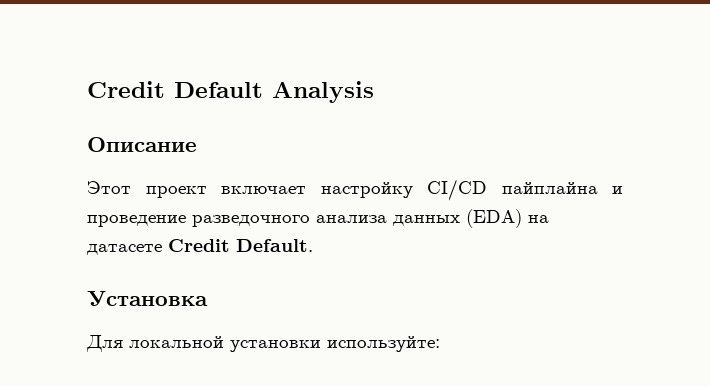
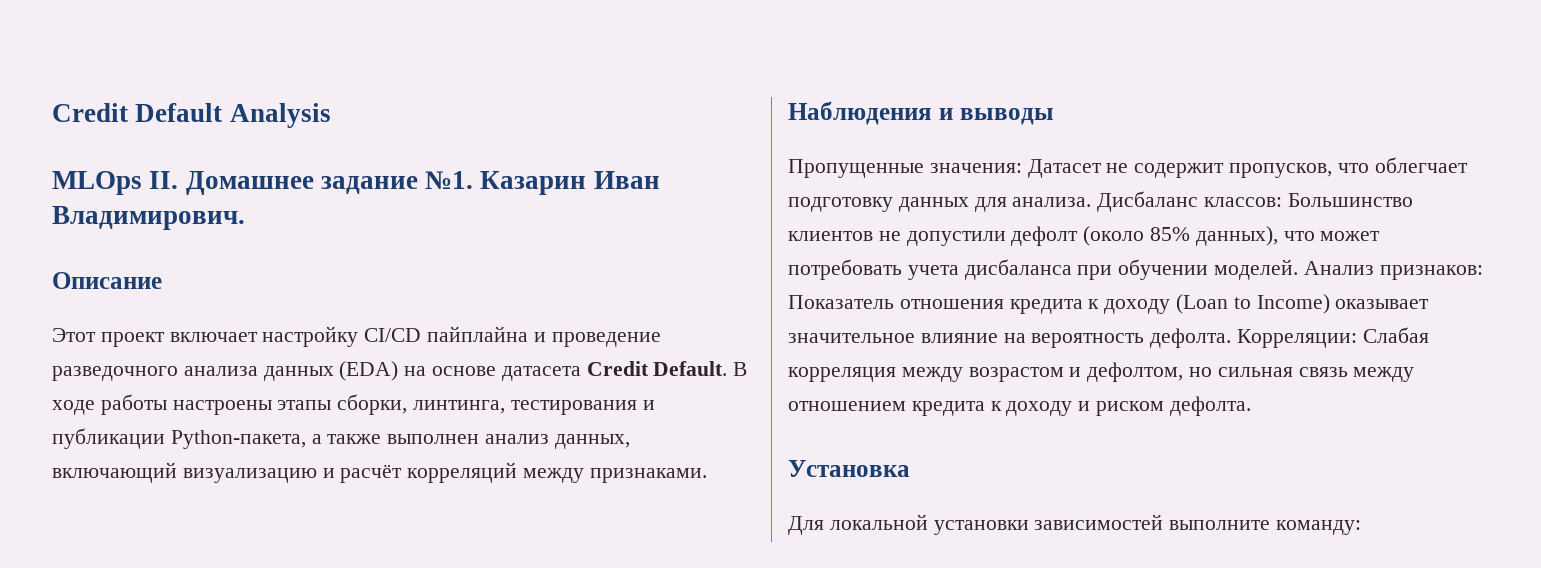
+ MLOps II. Домашнее задание №1. Казарин Иван Владимирович.
- Этот проект включает настройку CI/CD пайплайна и проведение разведочного анализа данных (EDA) на датасете Credit Default.
+ Этот проект включает настройку CI/CD пайплайна и проведение разведочного анализа данных (EDA) на основе датасета Credit Default. В ходе работы настроены этапы сборки, линтинга, тестирования и публикации Python-пакета, а также выполнен анализ данных, включающий визуализацию и расчёт корреляций между признаками.
+ Наблюдения и выводы
+ Пропущенные значения: Датасет не содержит пропусков, что облегчает подготовку данных для анализа. Дисбаланс классов: Большинство клиентов не допустили дефолт (около 85% данных), что может потребовать учета дисбаланса при обучении моделей. Анализ признаков: Показатель отношения кредита к доходу (Loan to Income) оказывает значительное влияние на вероятность дефолта. Корреляции: Слабая корреляция между возрастом и дефолтом, но сильная связь между отношением кредита к доходу и риском дефолта.
- Для локальной установки используйте:
+ Для локальной установки зависимостей выполните команду:

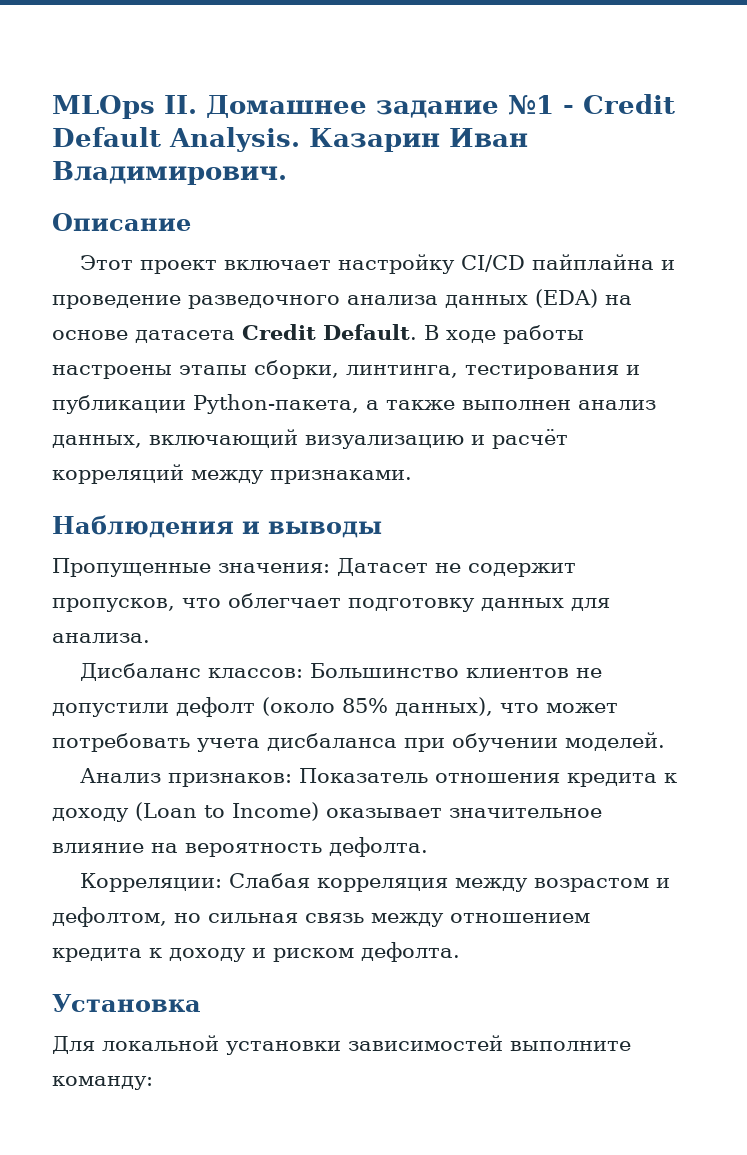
- Credit Default Analysis
- MLOps II. Домашнее задание №1.
+ MLOps II. Домашнее задание №1 - Credit Default Analysis.
- Датасет не содержит пропусков, что облегчает подготовку данных для анализа. Дисбаланс классов:
+ Датасет не содержит пропусков, что облегчает подготовку данных для анализа.
+ Дисбаланс классов:
- Большинство клиентов не допустили дефолт (около 85% данных), что может потребовать учета дисбаланса при обучении моделей. Анализ признаков:
+ Большинство клиентов не допустили дефолт (около 85% данных), что может потребовать учета дисбаланса при обучении моделей.
+ Анализ признаков:
- Показатель отношения кредита к доходу (Loan to Income) оказывает значительное влияние на вероятность дефолта. Корреляции:
+ Показатель отношения кредита к доходу (Loan to Income) оказывает значительное влияние на вероятность дефолта.
+ Корреляции:

